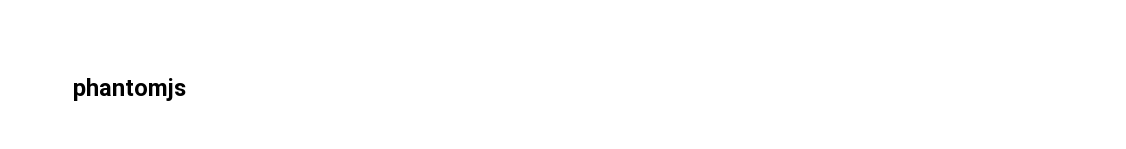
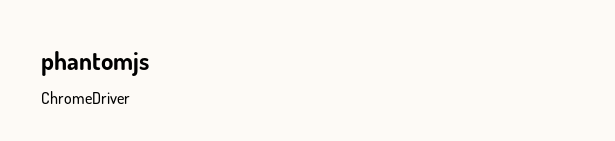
+ ChromeDriver

